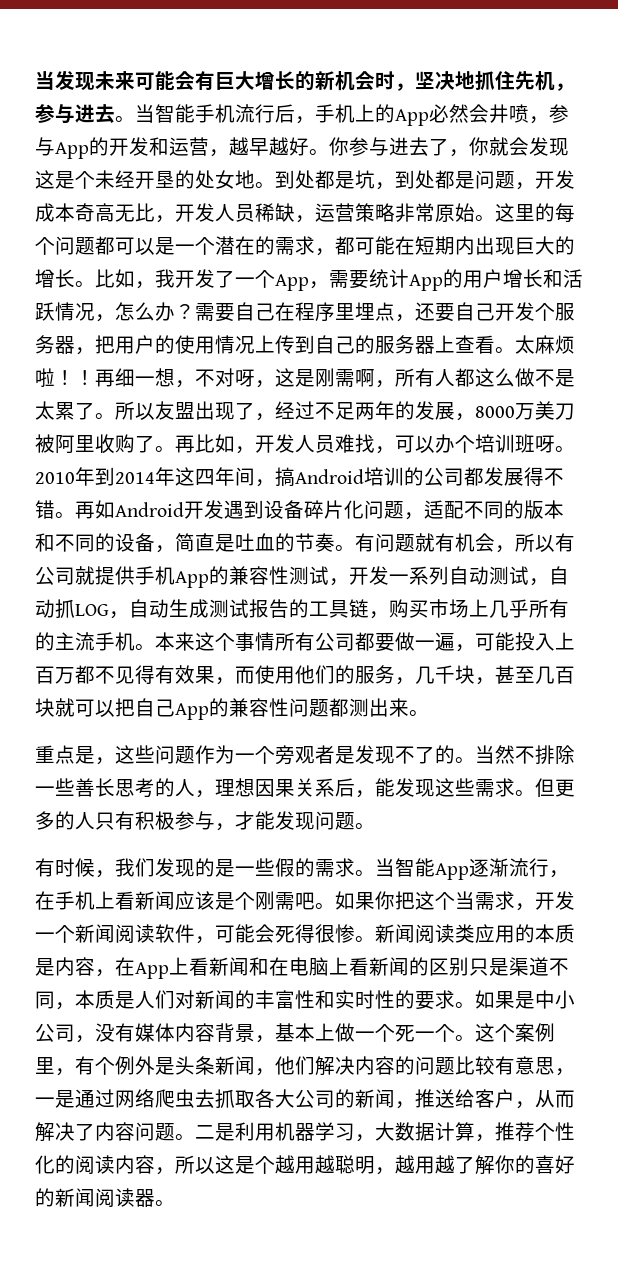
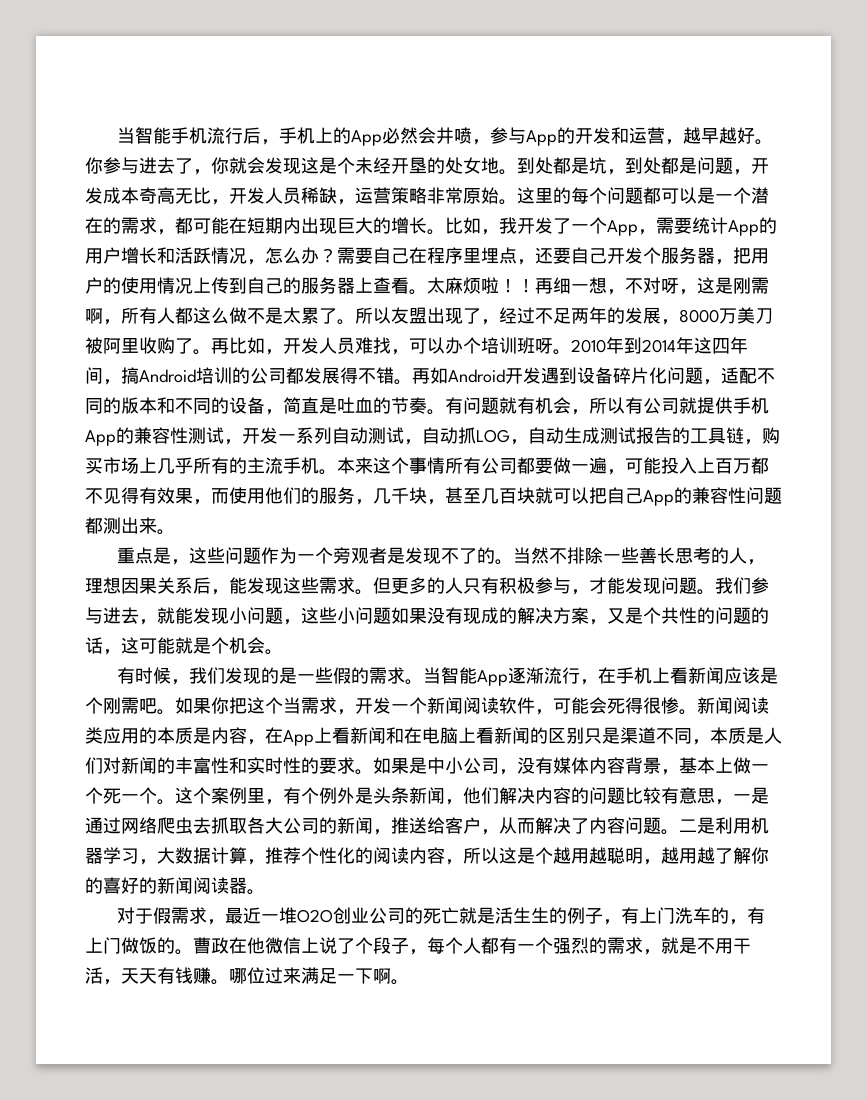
- 当发现未来可能会有巨大增长的新机会时，坚决地抓住先机，参与进去。当智能手机流行后，手机上的App必然会井喷，参与App的开发和运营，越早越好。
+ 当智能手机流行后，手机上的App必然会井喷，参与App的开发和运营，越早越好。
+ 我们参与进去，就能发现小问题，这些小问题如果没有现成的解决方案，又是个共性的问题的话，这可能就是个机会。
+ 对于假需求，最近一堆O2O创业公司的死亡就是活生生的例子，有上门洗车的，有上门做饭的。曹政在他微信上说了个段子，每个人都有一个强烈的需求，就是不用干活，天天有钱赚。哪位过来满足一下啊。

